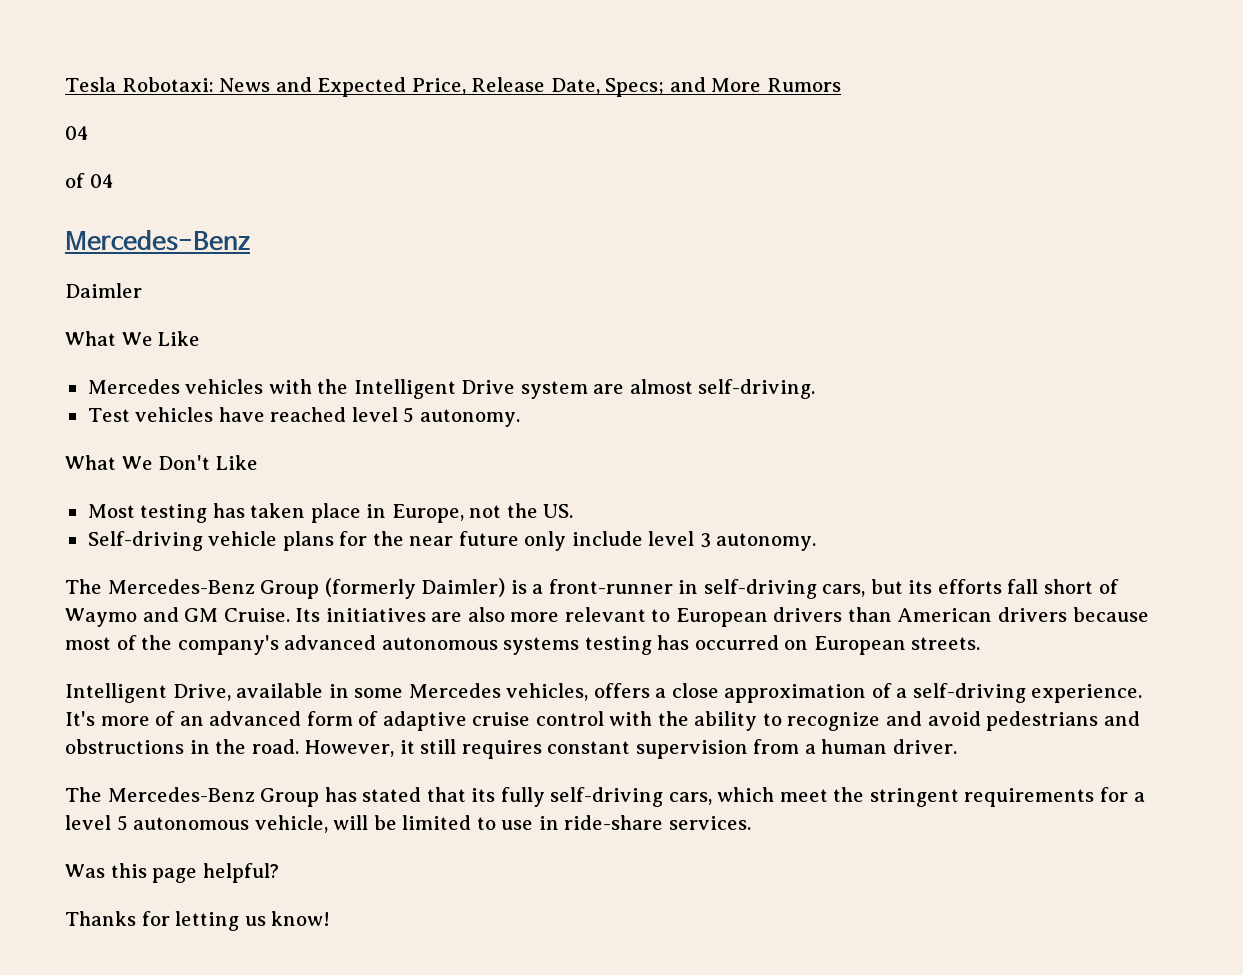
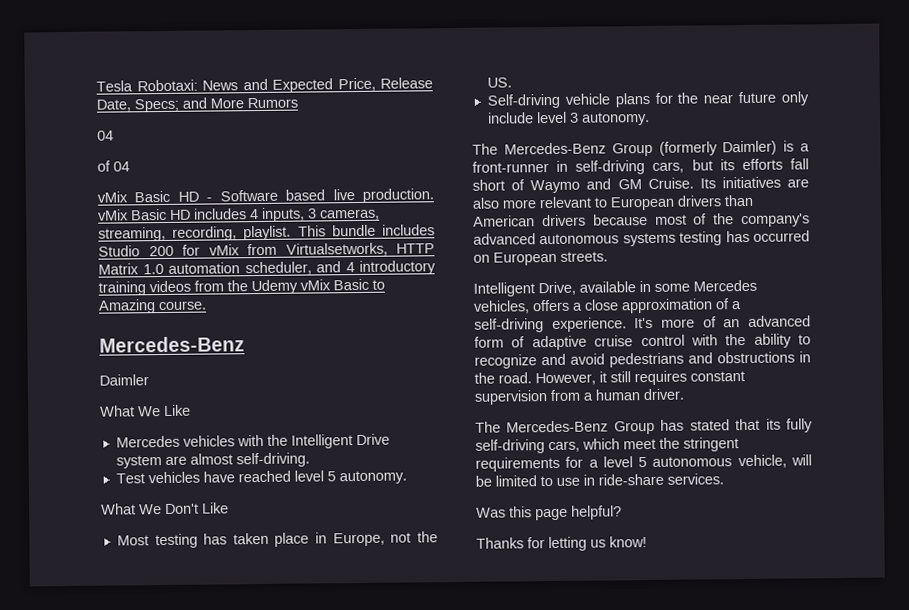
+ vMix Basic HD - Software based live production. vMix Basic HD includes 4 inputs, 3 cameras, streaming, recording, playlist. This bundle includes Studio 200 for vMix from Virtualsetworks, HTTP Matrix 1.0 automation scheduler, and 4 introductory training videos from the Udemy vMix Basic to Amazing course.

